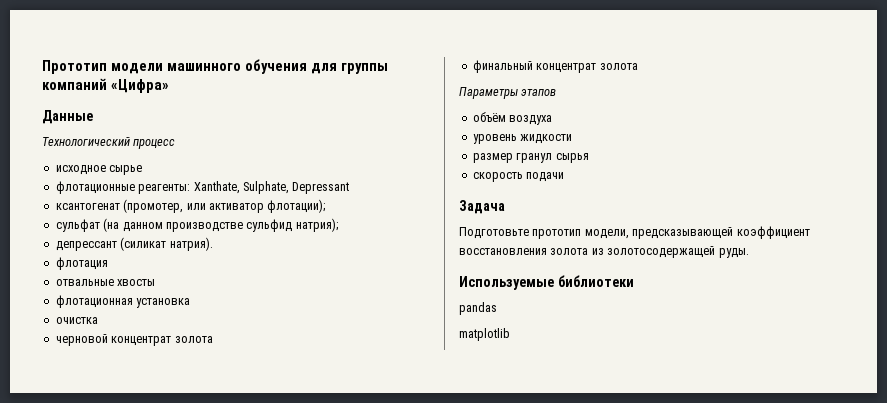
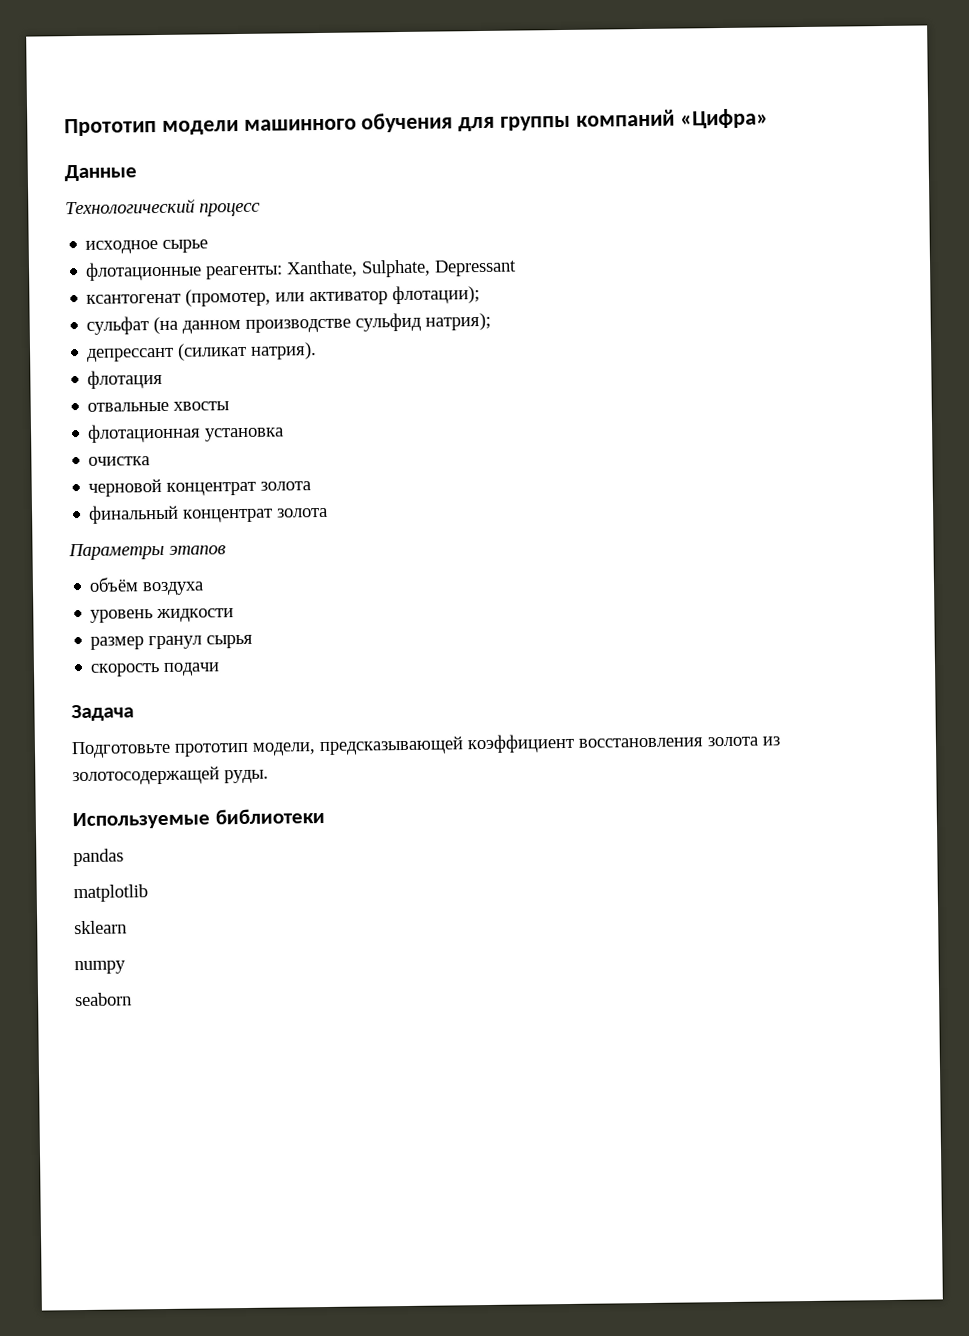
+ sklearn
+ numpy
+ seaborn

